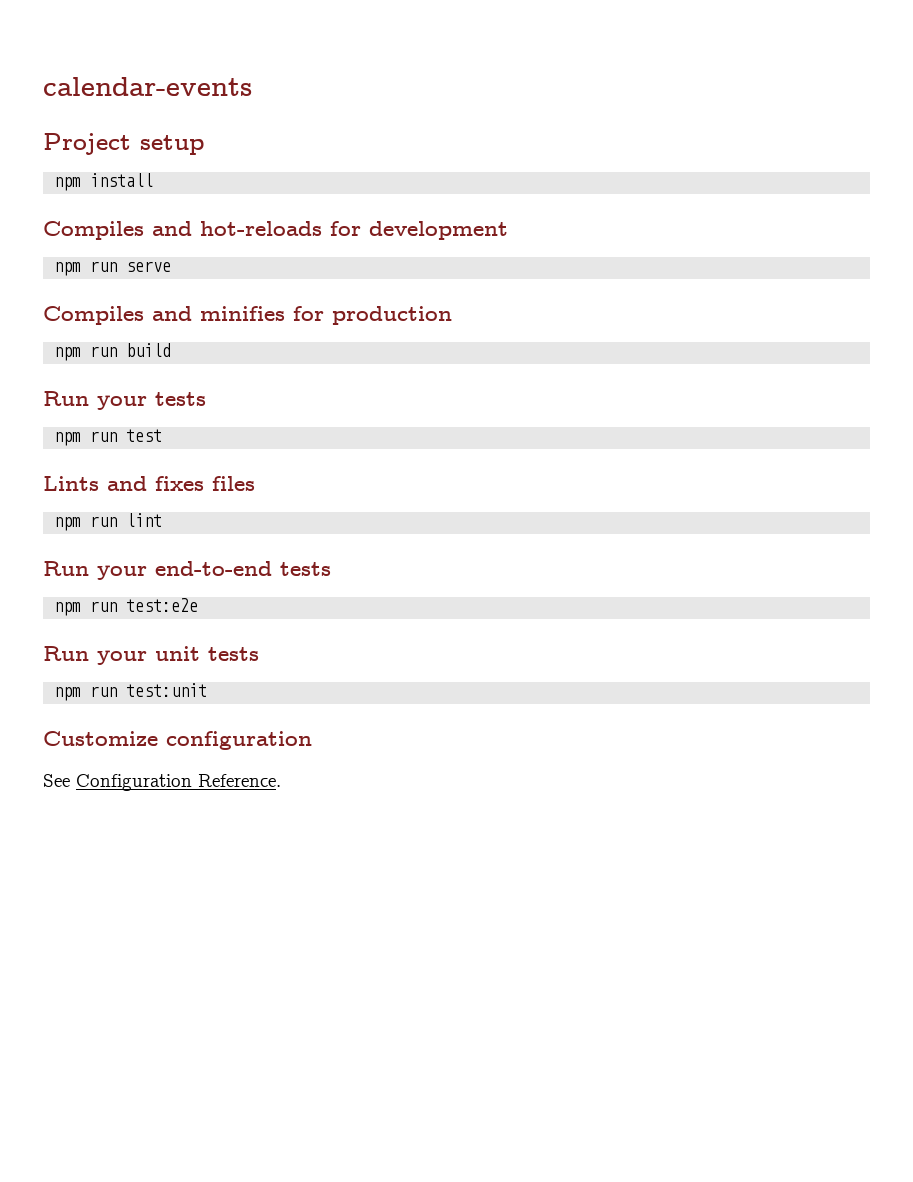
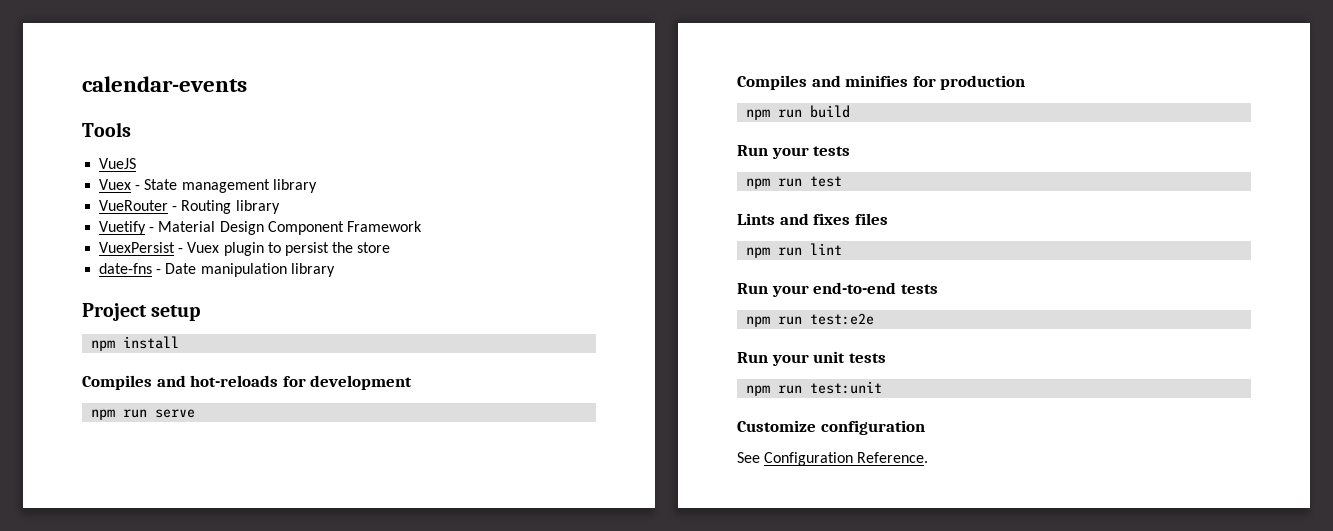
+ Tools
+ VueJS
+ Vuex - State management library
+ VueRouter - Routing library
+ Vuetify - Material Design Component Framework
+ VuexPersist - Vuex plugin to persist the store
+ date-fns - Date manipulation library

